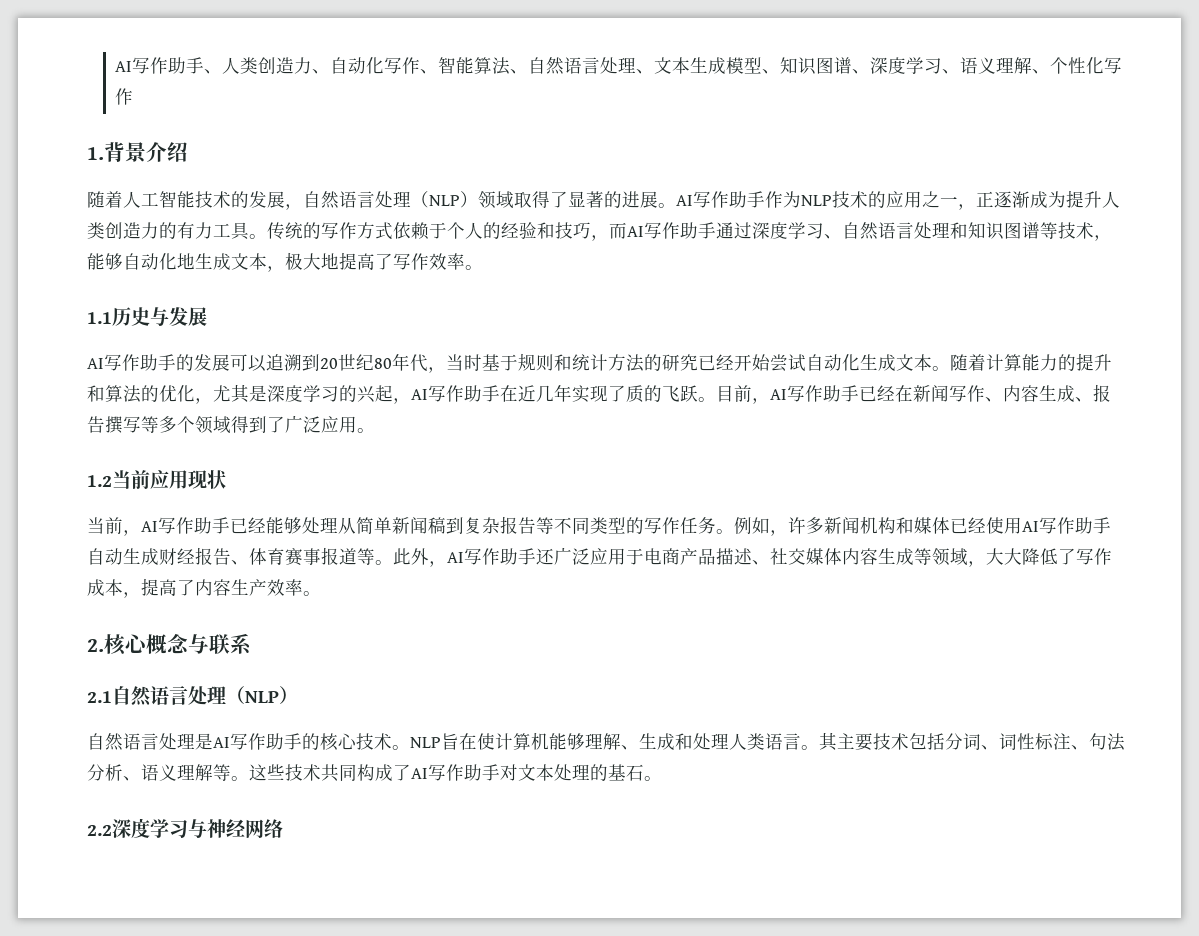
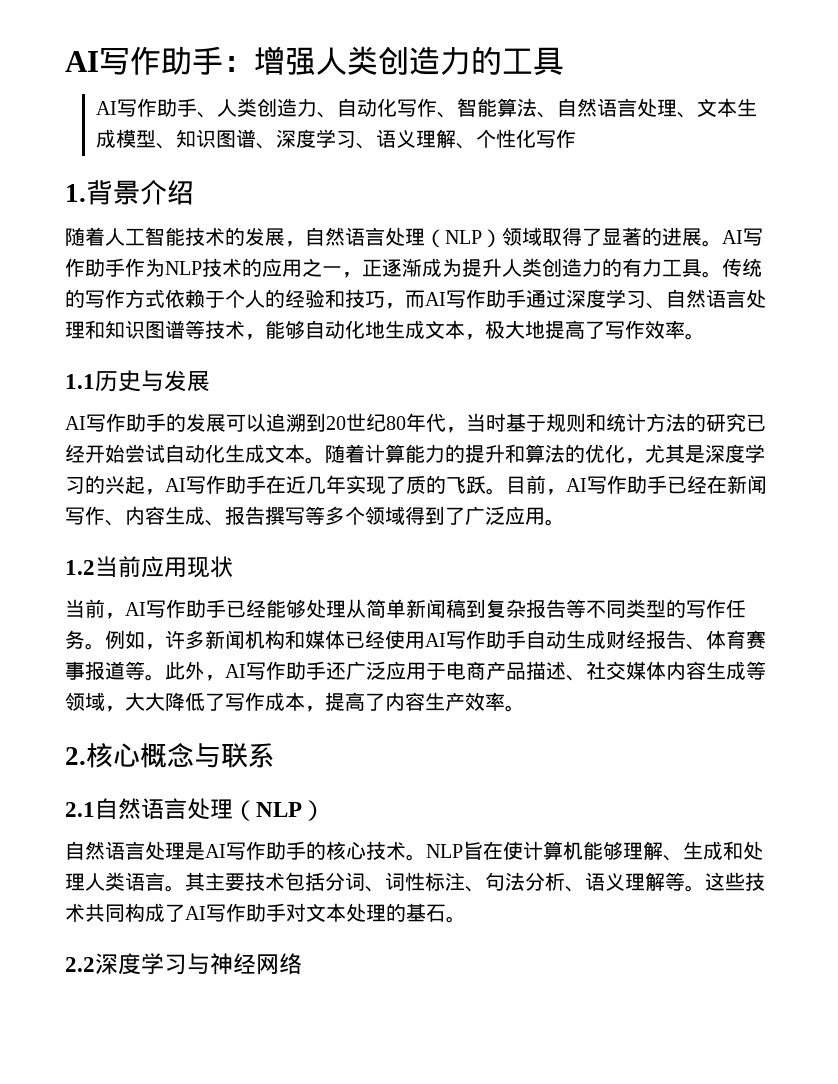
+ AI写作助手：增强人类创造力的工具

